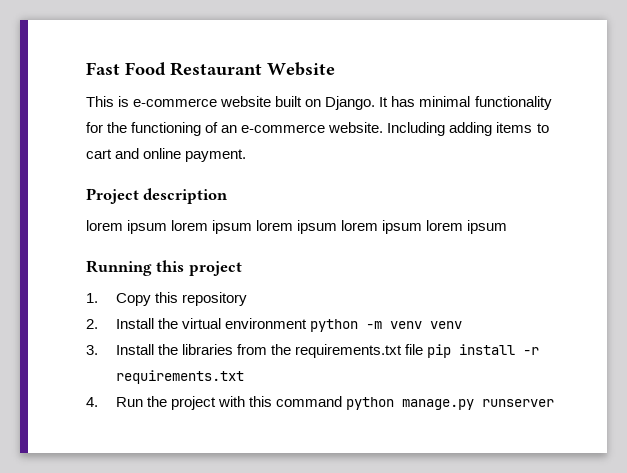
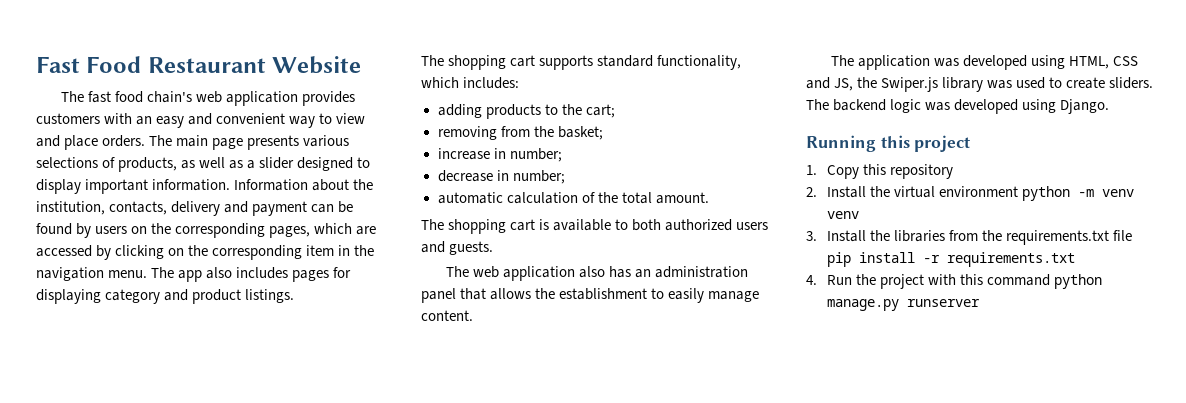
- This is e-commerce website built on Django. It has minimal functionality for the functioning of an e-commerce website. Including adding items to cart and online payment.
- Project description
- lorem ipsum lorem ipsum lorem ipsum lorem ipsum lorem ipsum
+ The fast food chain's web application provides customers with an easy and convenient way to view and place orders. The main page presents various selections of products, as well as a slider designed to display important information. Information about the institution, contacts, delivery and payment can be found by users on the corresponding pages, which are accessed by clicking on the corresponding item in the navigation menu. The app also includes pages for displaying category and product listings.
+ The shopping cart supports standard functionality, which includes:
+ adding products to the cart;
+ removing from the basket;
+ increase in number;
+ decrease in number;
+ automatic calculation of the total amount.
+ The shopping cart is available to both authorized users and guests.
+ The web application also has an administration panel that allows the establishment to easily manage content.
+ The application was developed using HTML, CSS and JS, the Swiper.js library was used to create sliders. The backend logic was developed using Django.

